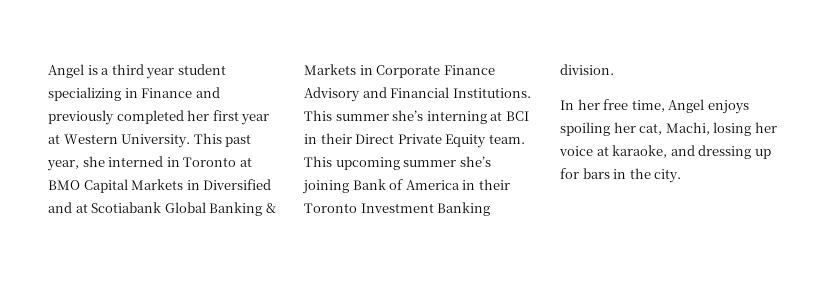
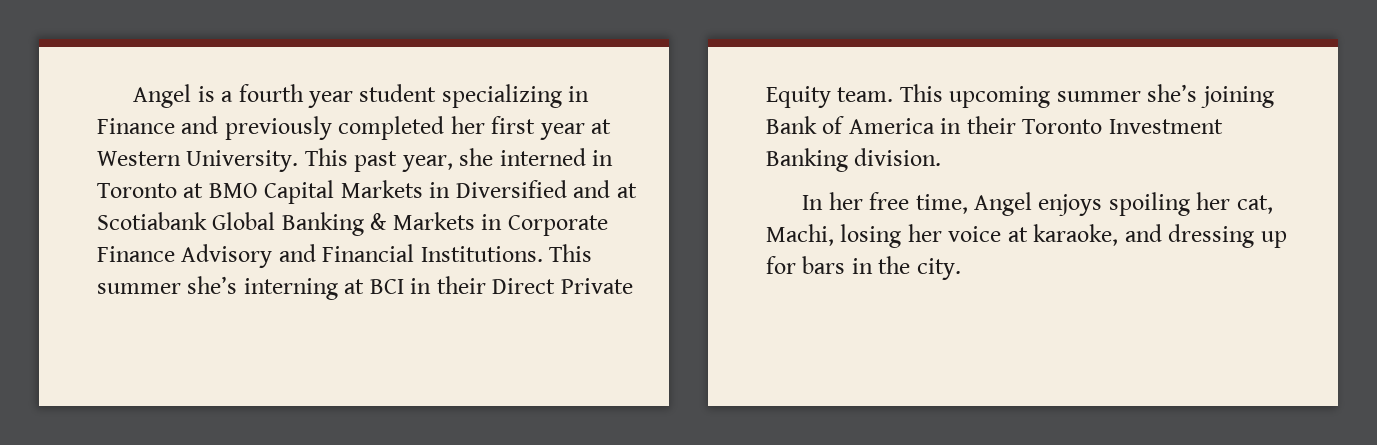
- Angel is a third year student specializing in Finance and previously completed her first year at Western University.
+ Angel is a fourth year student specializing in Finance and previously completed her first year at Western University.

